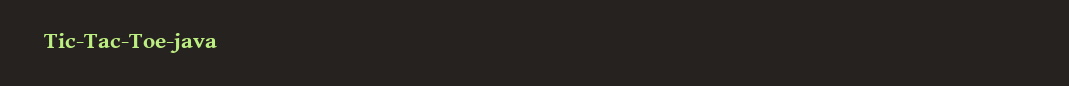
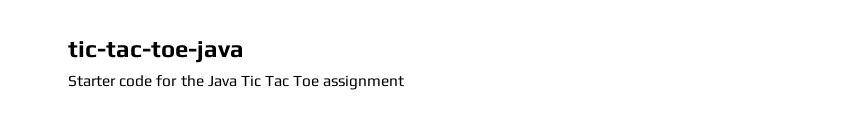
- Tic-Tac-Toe-java
+ tic-tac-toe-java
+ Starter code for the Java Tic Tac Toe assignment

